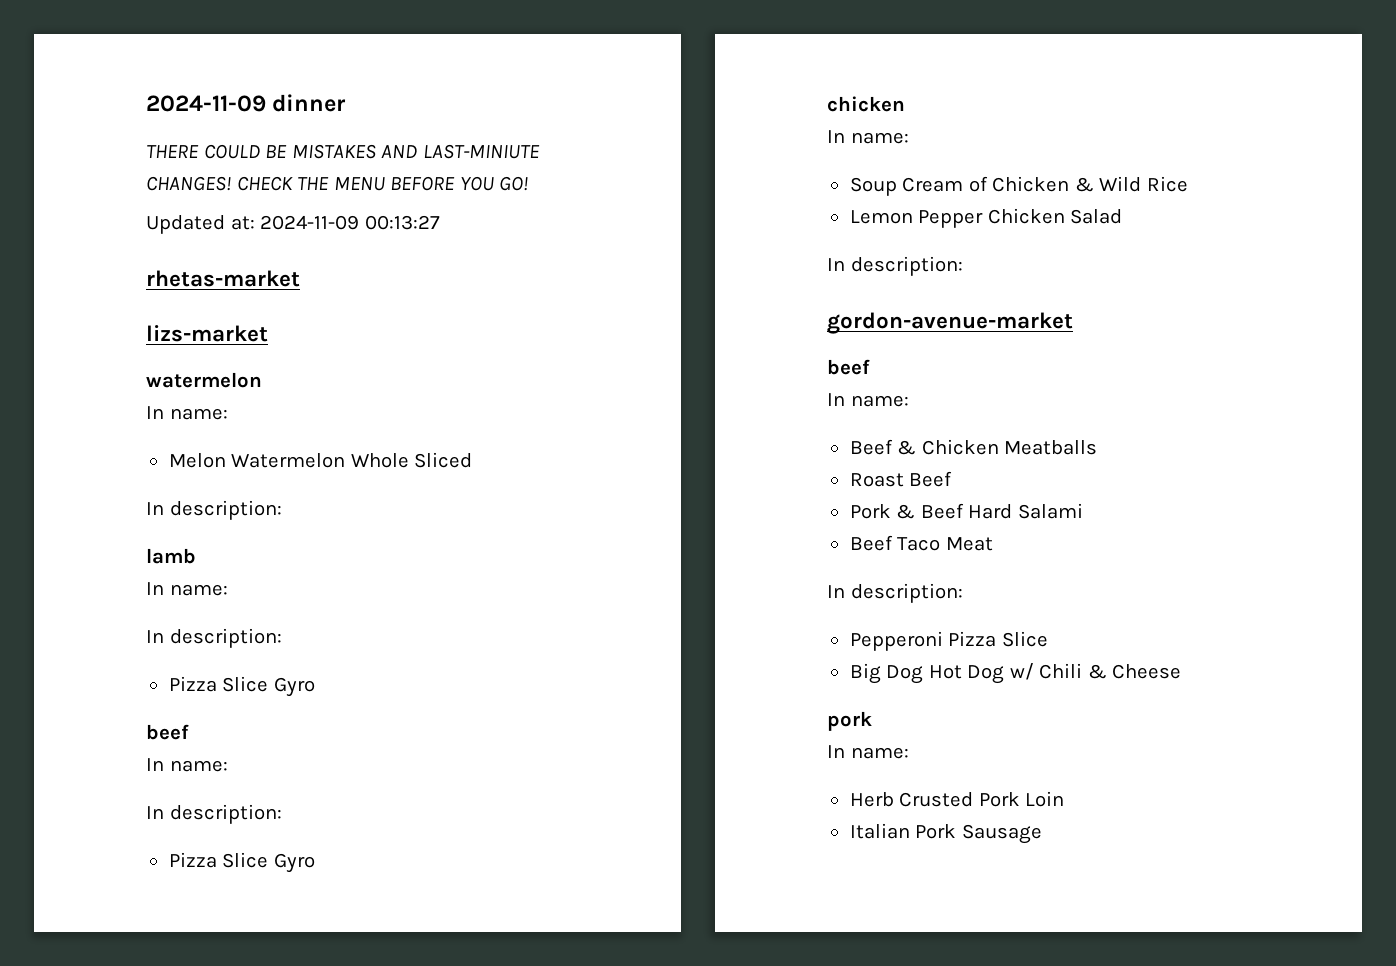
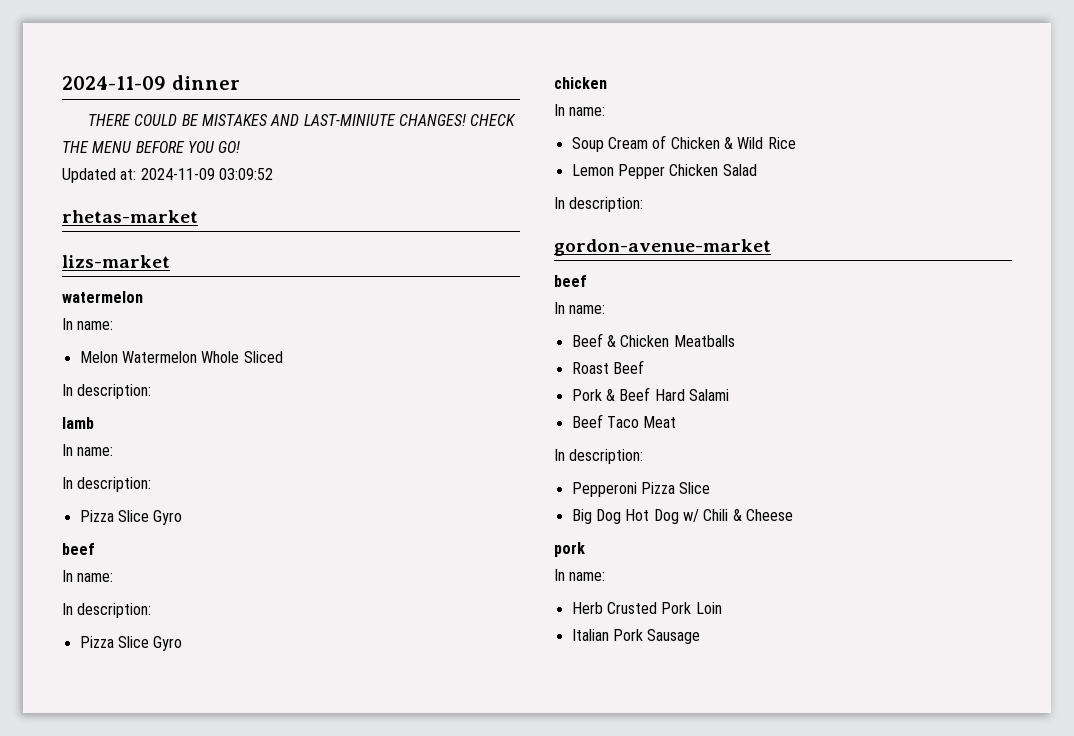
- Updated at: 2024-11-09 00:13:27
+ Updated at: 2024-11-09 03:09:52

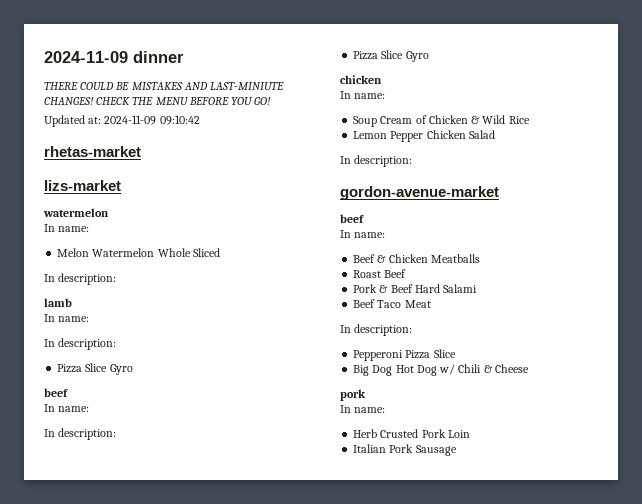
- Updated at: 2024-11-09 03:09:52
+ Updated at: 2024-11-09 09:10:42

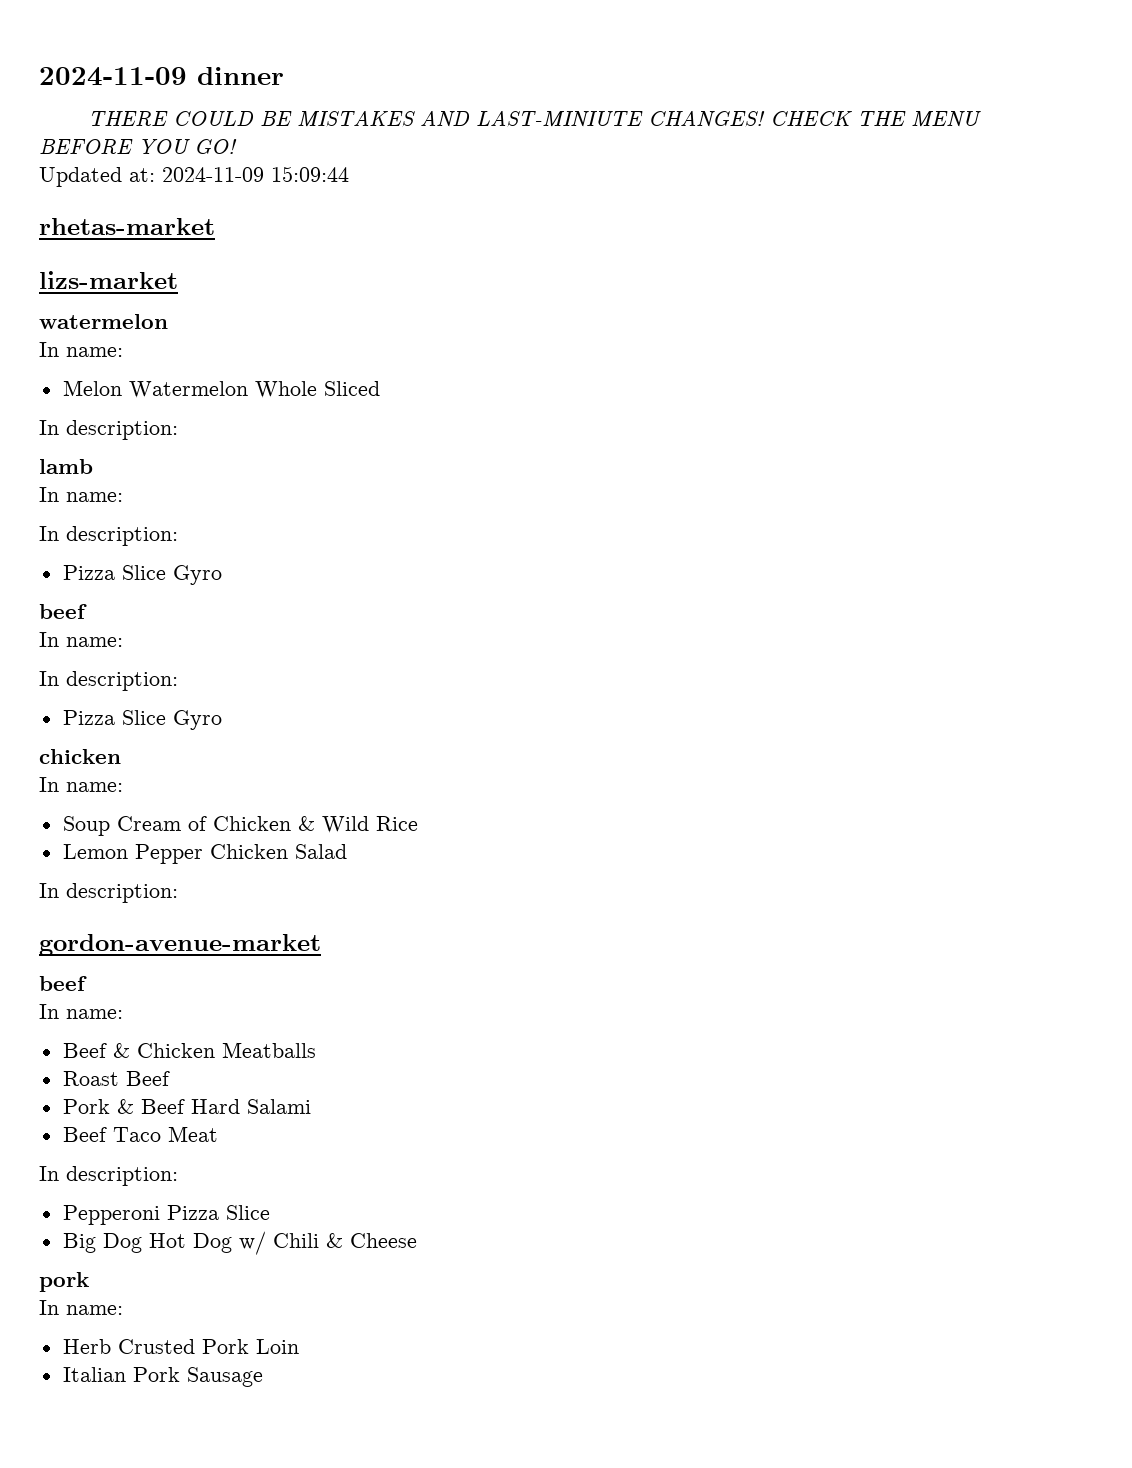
- Updated at: 2024-11-09 09:10:42
+ Updated at: 2024-11-09 15:09:44

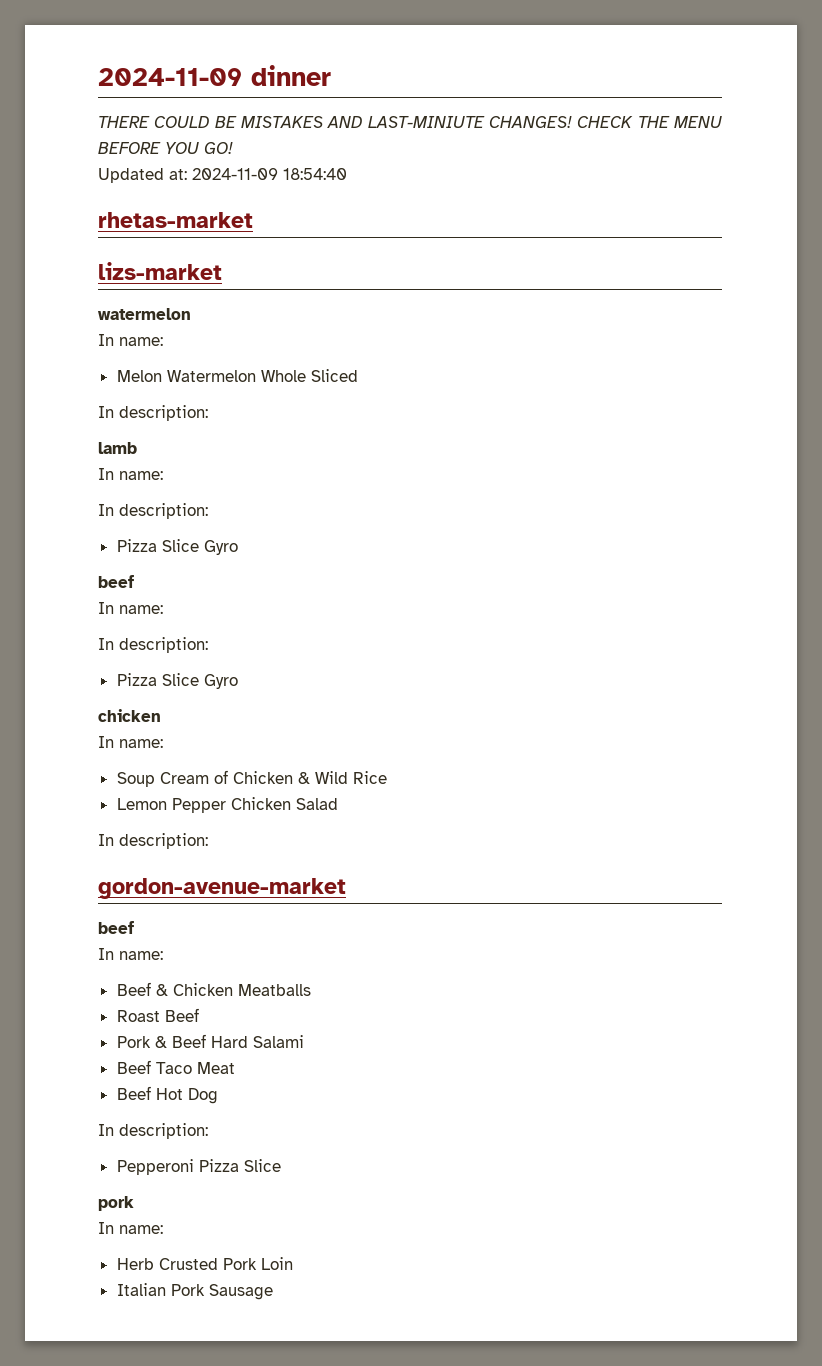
- Updated at: 2024-11-09 15:09:44
+ Updated at: 2024-11-09 18:54:40
+ Beef Hot Dog
- Big Dog Hot Dog w/ Chili & Cheese

